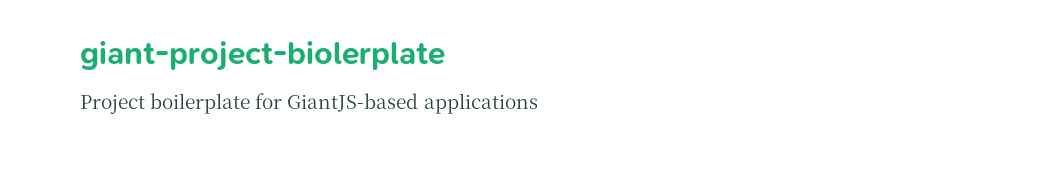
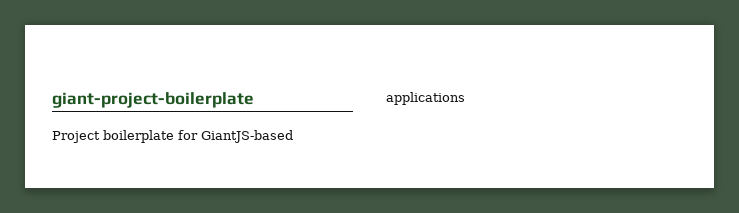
- giant-project-biolerplate
+ giant-project-boilerplate

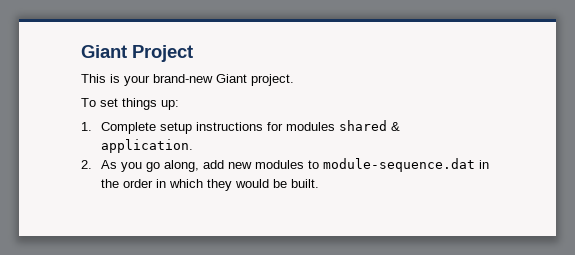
- giant-project-boilerplate
- Project boilerplate for GiantJS-based applications
+ Giant Project
+ This is your brand-new Giant project.
+ To set things up:
+ 1. Complete setup instructions for modules shared & application.
+ 2. As you go along, add new modules to module-sequence.dat in the order in which they would be built.

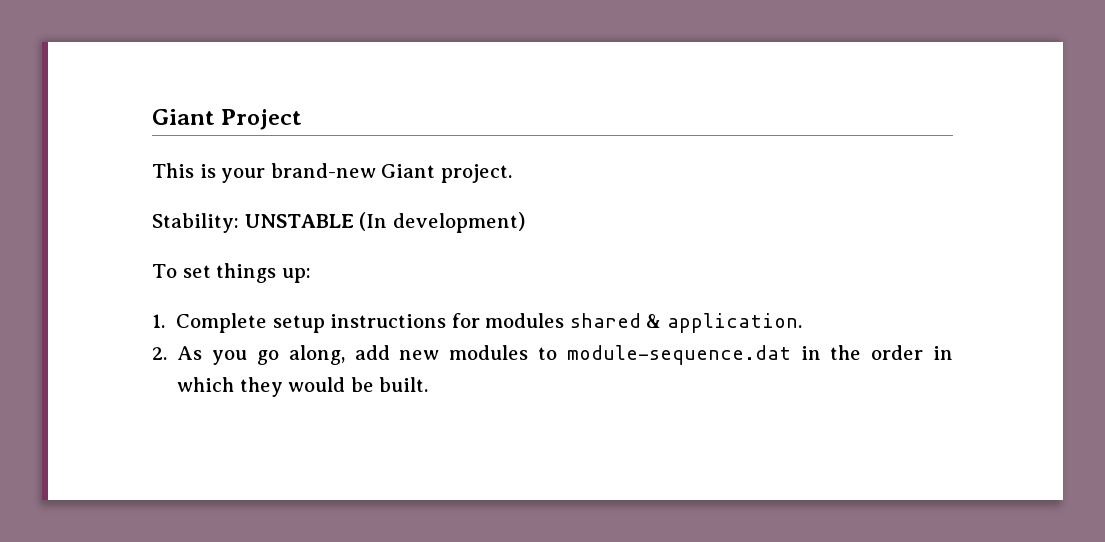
+ Stability: UNSTABLE (In development)

